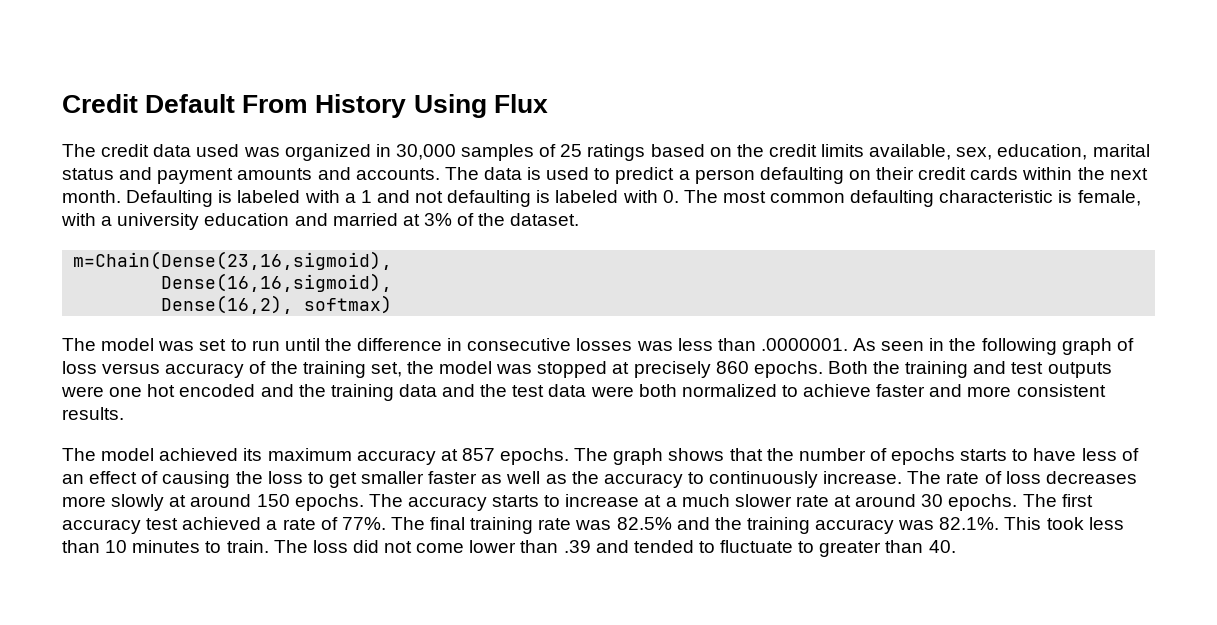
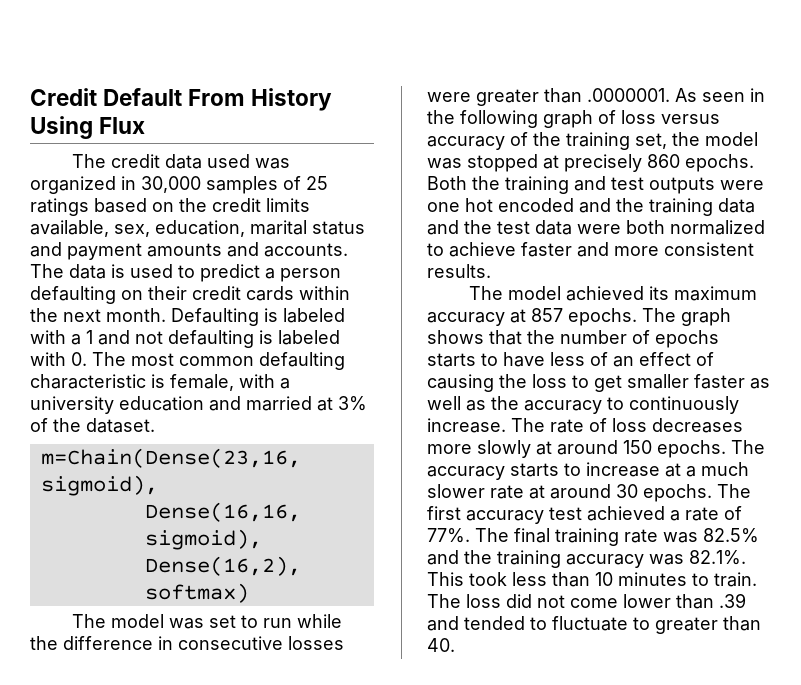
- The model was set to run until the difference in consecutive losses was less than .0000001. As seen in the following graph of loss versus accuracy of the training set, the model was stopped at precisely 860 epochs.
+ The model was set to run while the difference in consecutive losses were greater than .0000001. As seen in the following graph of loss versus accuracy of the training set, the model was stopped at precisely 860 epochs.

